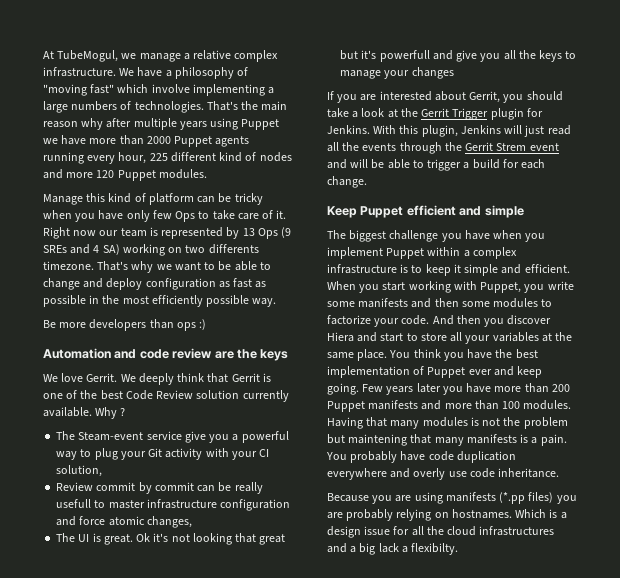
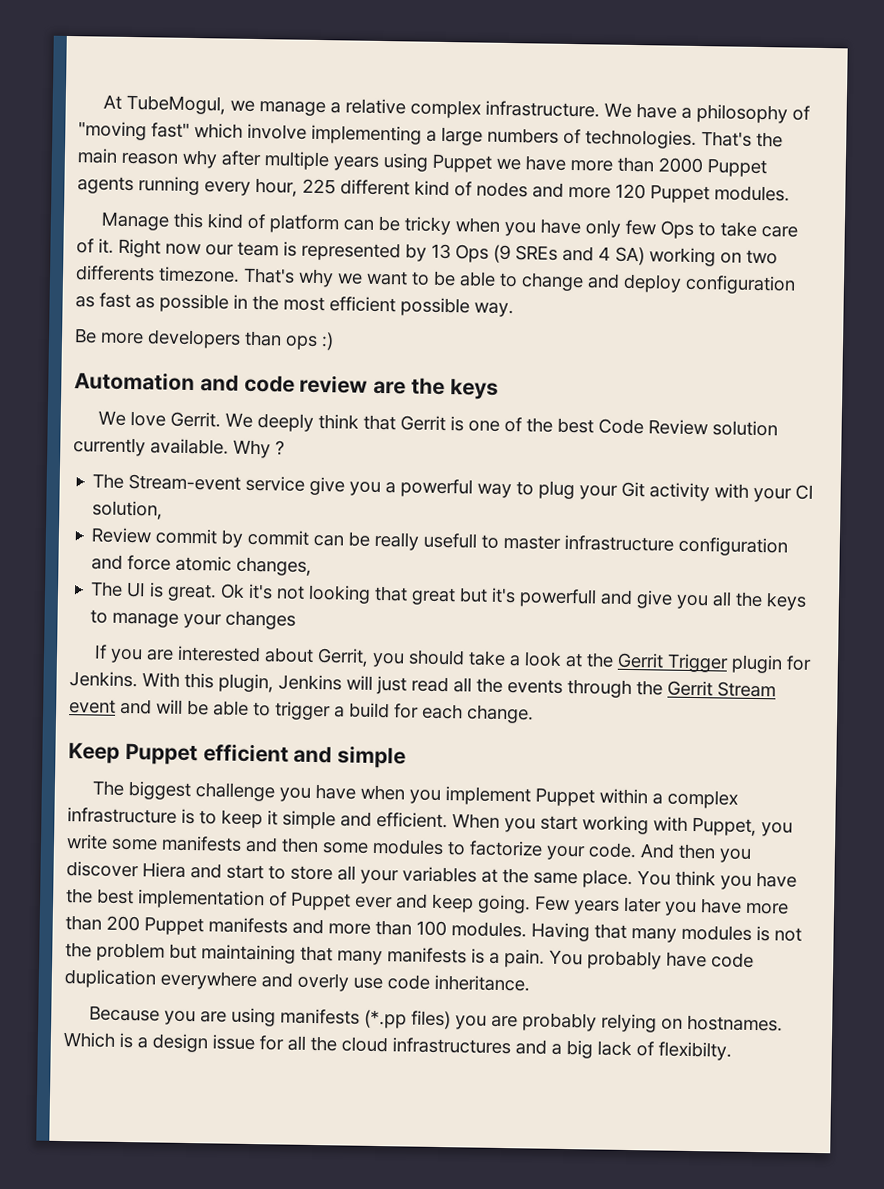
- That's why we want to be able to change and deploy configuration as fast as possible in the most efficiently possible way.
+ That's why we want to be able to change and deploy configuration as fast as possible in the most efficient possible way.
- The Steam-event service give you a powerful way to plug your Git activity with your CI solution,
+ The Stream-event service give you a powerful way to plug your Git activity with your CI solution,
- With this plugin, Jenkins will just read all the events through the Gerrit Strem event and will be able to trigger a build for each change.
+ With this plugin, Jenkins will just read all the events through the Gerrit Stream event and will be able to trigger a build for each change.
- Having that many modules is not the problem but maintening that many manifests is a pain.
+ Having that many modules is not the problem but maintaining that many manifests is a pain.
- Which is a design issue for all the cloud infrastructures and a big lack a flexibilty.
+ Which is a design issue for all the cloud infrastructures and a big lack of flexibilty.

